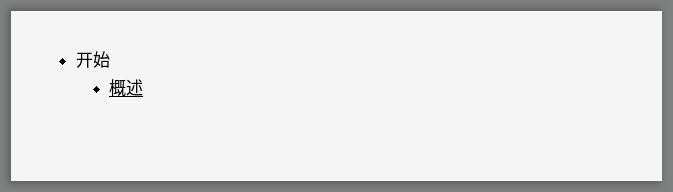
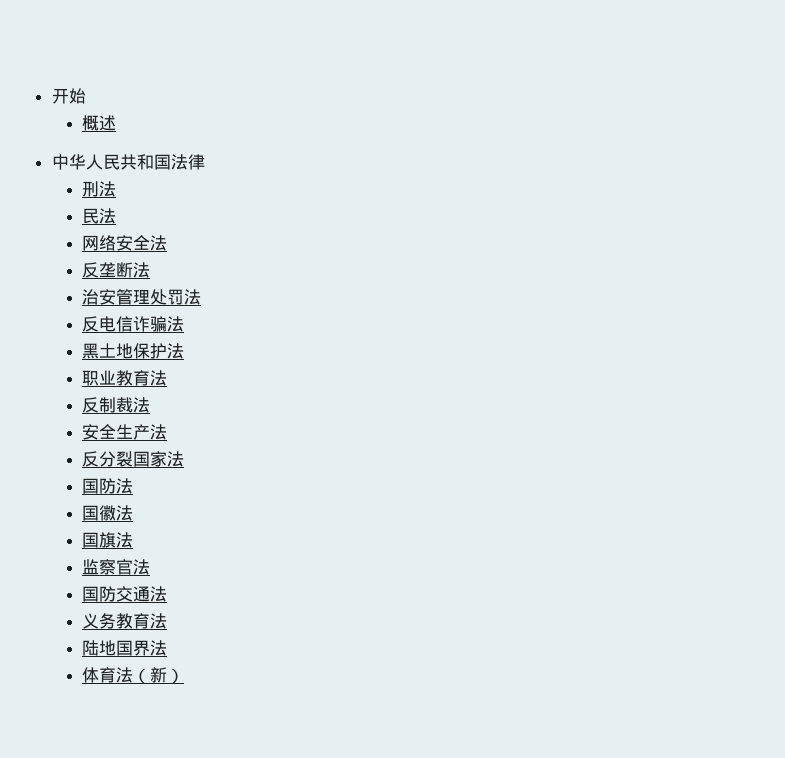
+ 中华人民共和国法律
+ 刑法
+ 民法
+ 网络安全法
+ 反垄断法
+ 治安管理处罚法
+ 反电信诈骗法
+ 黑土地保护法
+ 职业教育法
+ 反制裁法
+ 安全生产法
+ 反分裂国家法
+ 国防法
+ 国徽法
+ 国旗法
+ 监察官法
+ 国防交通法
+ 义务教育法
+ 陆地国界法
+ 体育法（新）

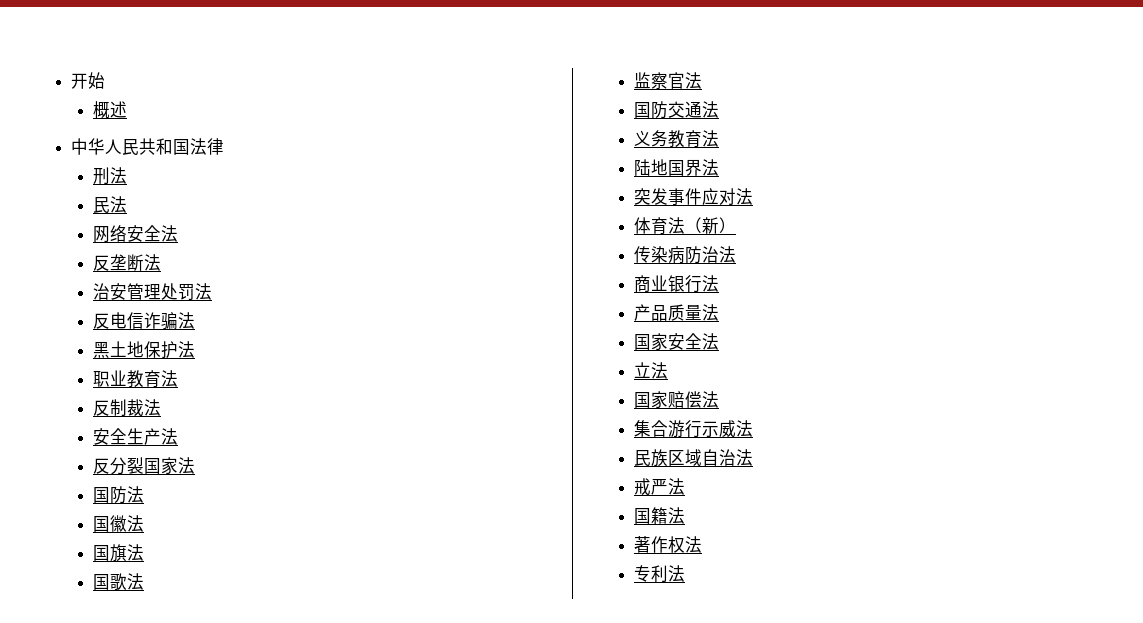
+ 国歌法
+ 突发事件应对法
+ 传染病防治法
+ 商业银行法
+ 产品质量法
+ 国家安全法
+ 立法
+ 国家赔偿法
+ 集合游行示威法
+ 民族区域自治法
+ 戒严法
+ 国籍法
+ 著作权法
+ 专利法

